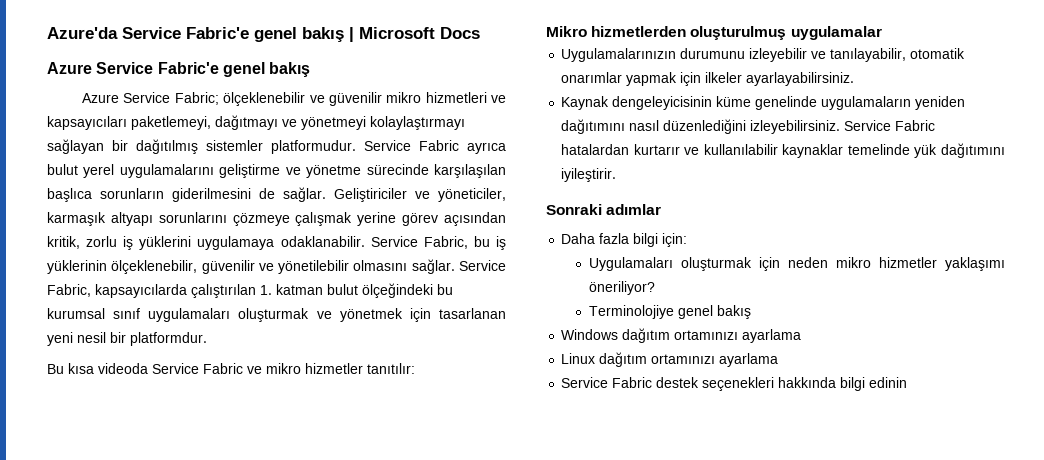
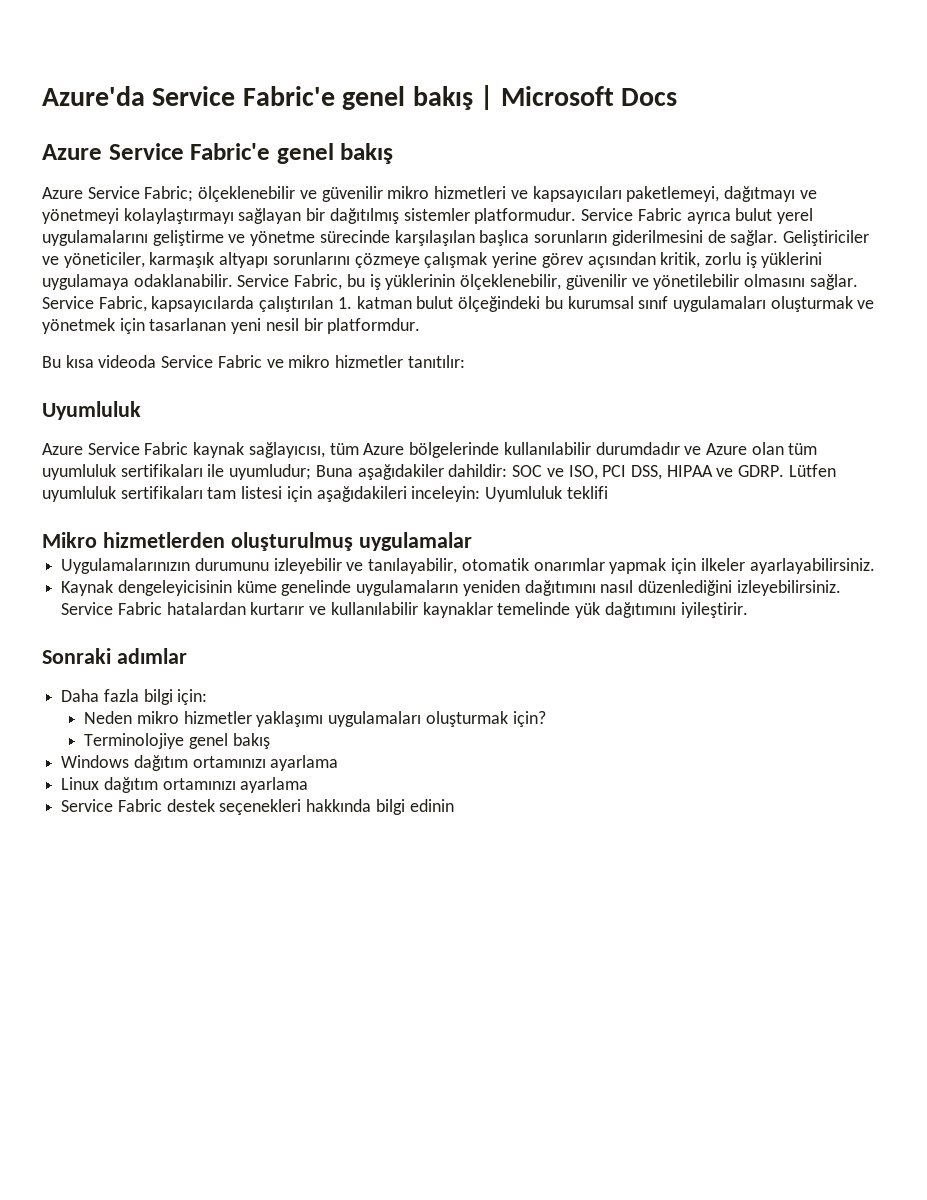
  Bu kısa videoda Service Fabric ve mikro hizmetler tanıtılır:
+ Uyumluluk
+ Azure Service Fabric kaynak sağlayıcısı, tüm Azure bölgelerinde kullanılabilir durumdadır ve Azure olan tüm uyumluluk sertifikaları ile uyumludur; Buna aşağıdakiler dahildir: SOC ve ISO, PCI DSS, HIPAA ve GDRP. Lütfen uyumluluk sertifikaları tam listesi için aşağıdakileri inceleyin: Uyumluluk teklifi
- Uygulamaları oluşturmak için neden mikro hizmetler yaklaşımı öneriliyor?
+ Neden mikro hizmetler yaklaşımı uygulamaları oluşturmak için?

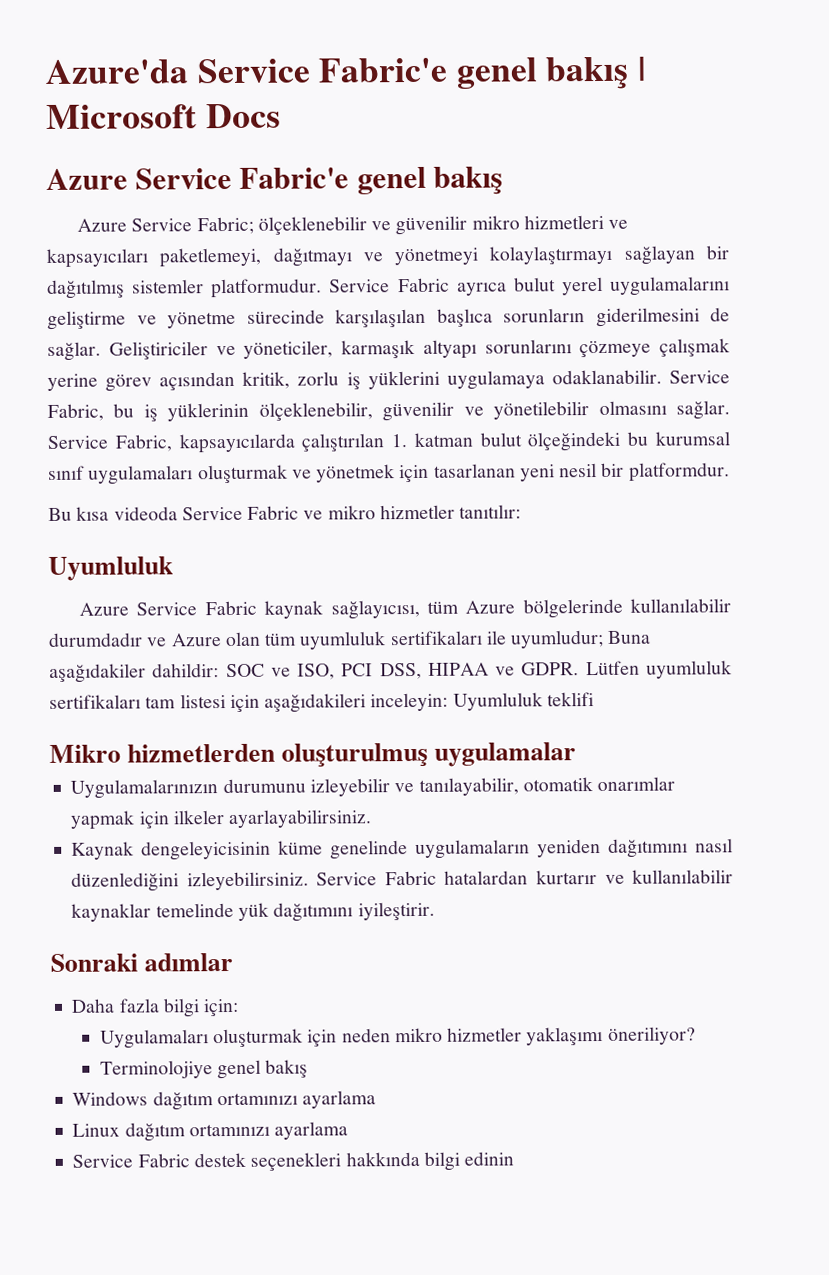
- Azure Service Fabric kaynak sağlayıcısı, tüm Azure bölgelerinde kullanılabilir durumdadır ve Azure olan tüm uyumluluk sertifikaları ile uyumludur; Buna aşağıdakiler dahildir: SOC ve ISO, PCI DSS, HIPAA ve GDRP.
+ Azure Service Fabric kaynak sağlayıcısı, tüm Azure bölgelerinde kullanılabilir durumdadır ve Azure olan tüm uyumluluk sertifikaları ile uyumludur; Buna aşağıdakiler dahildir: SOC ve ISO, PCI DSS, HIPAA ve GDPR.
- Neden mikro hizmetler yaklaşımı uygulamaları oluşturmak için?
+ Uygulamaları oluşturmak için neden mikro hizmetler yaklaşımı öneriliyor?

